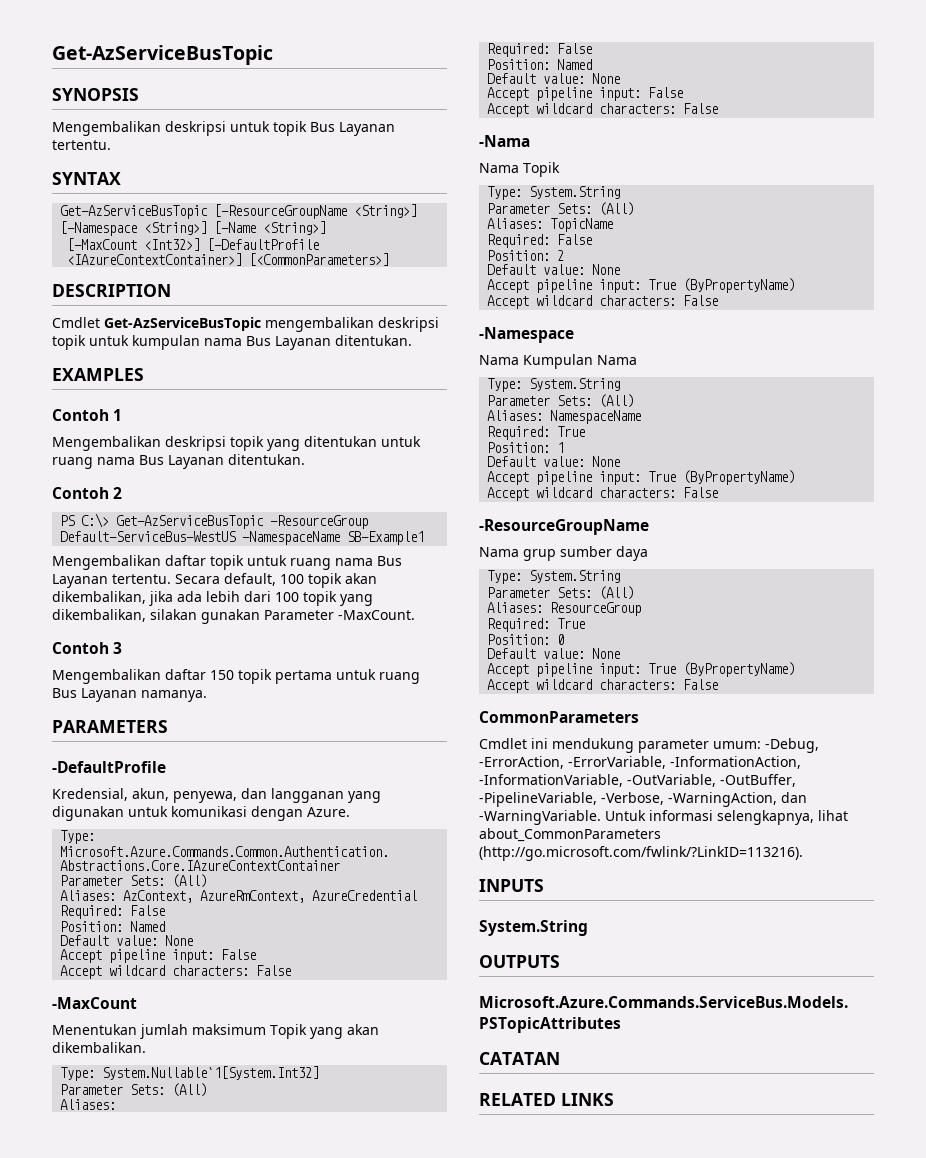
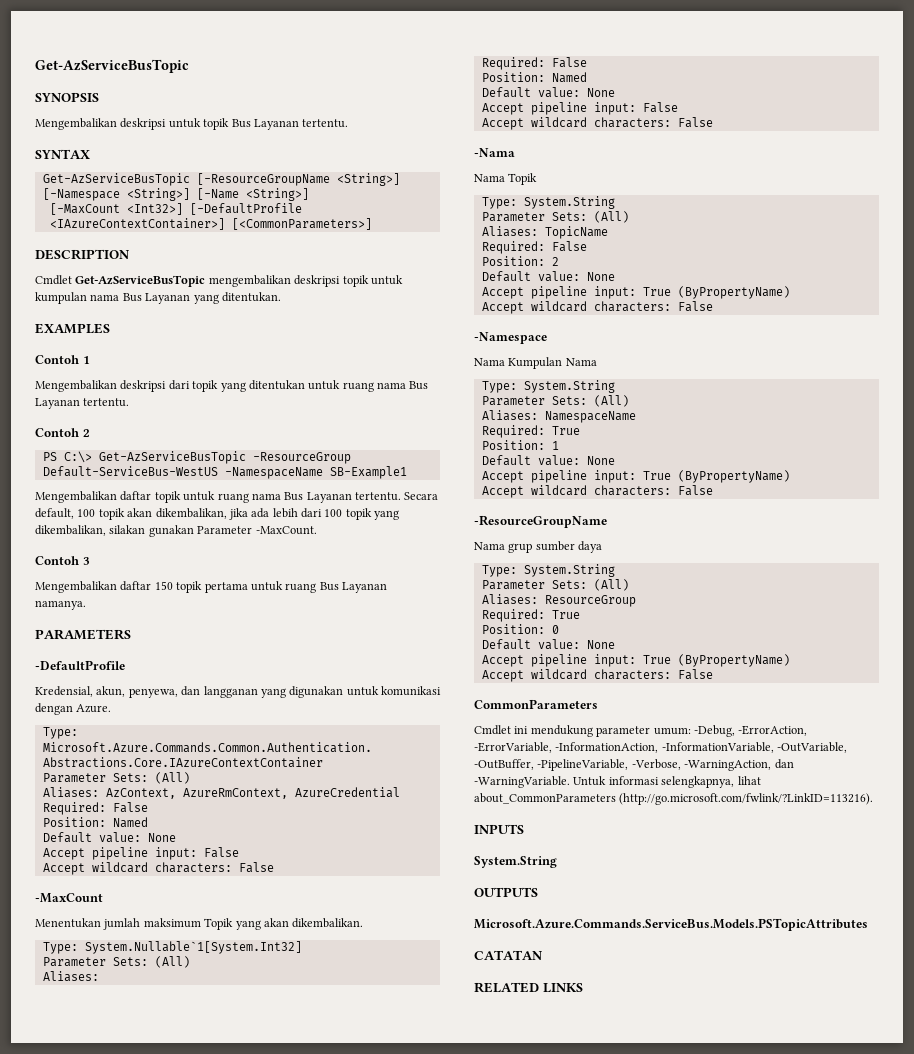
- Cmdlet Get-AzServiceBusTopic mengembalikan deskripsi topik untuk kumpulan nama Bus Layanan ditentukan.
+ Cmdlet Get-AzServiceBusTopic mengembalikan deskripsi topik untuk kumpulan nama Bus Layanan yang ditentukan.
- Mengembalikan deskripsi topik yang ditentukan untuk ruang nama Bus Layanan ditentukan.
+ Mengembalikan deskripsi dari topik yang ditentukan untuk ruang nama Bus Layanan tertentu.

